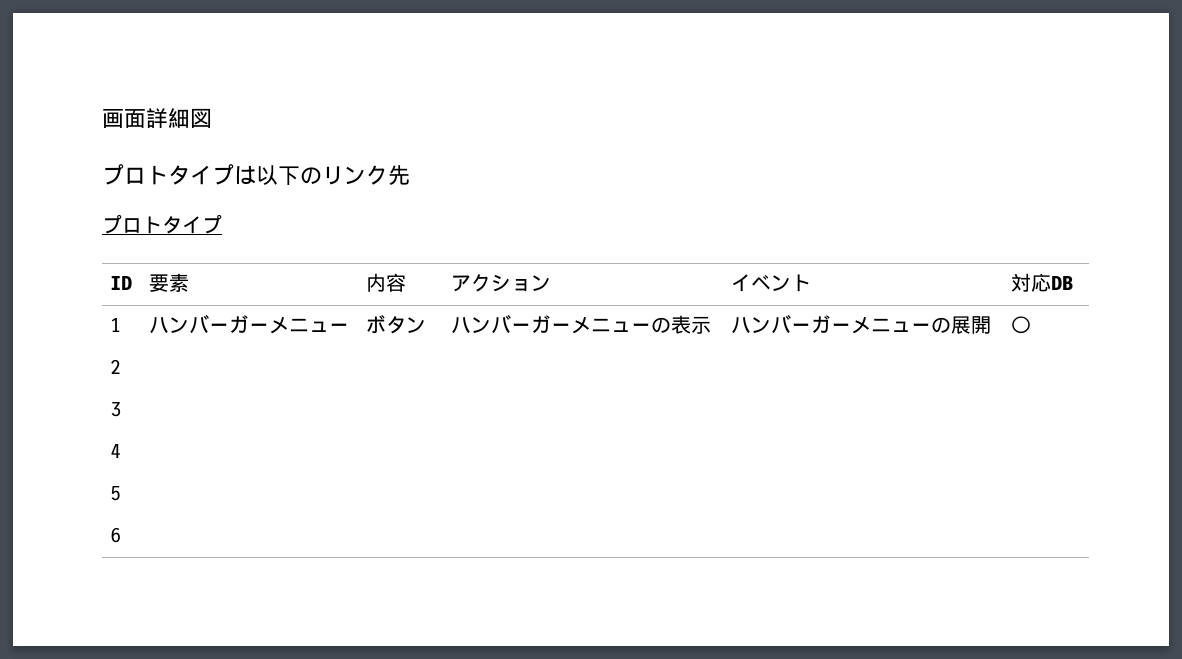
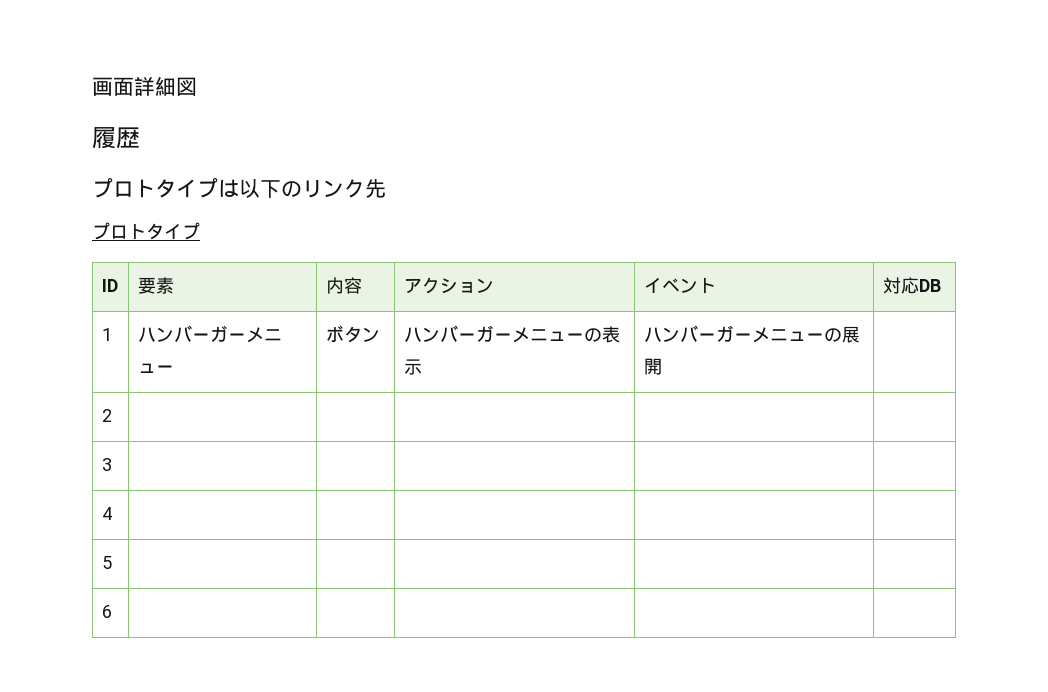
+ 履歴
- 1 | ハンバーガーメニュー | ボタン | ハンバーガーメニューの表示 | ハンバーガーメニューの展開 | 〇
+ 1 | ハンバーガーメニュー | ボタン | ハンバーガーメニューの表示 | ハンバーガーメニューの展開 |

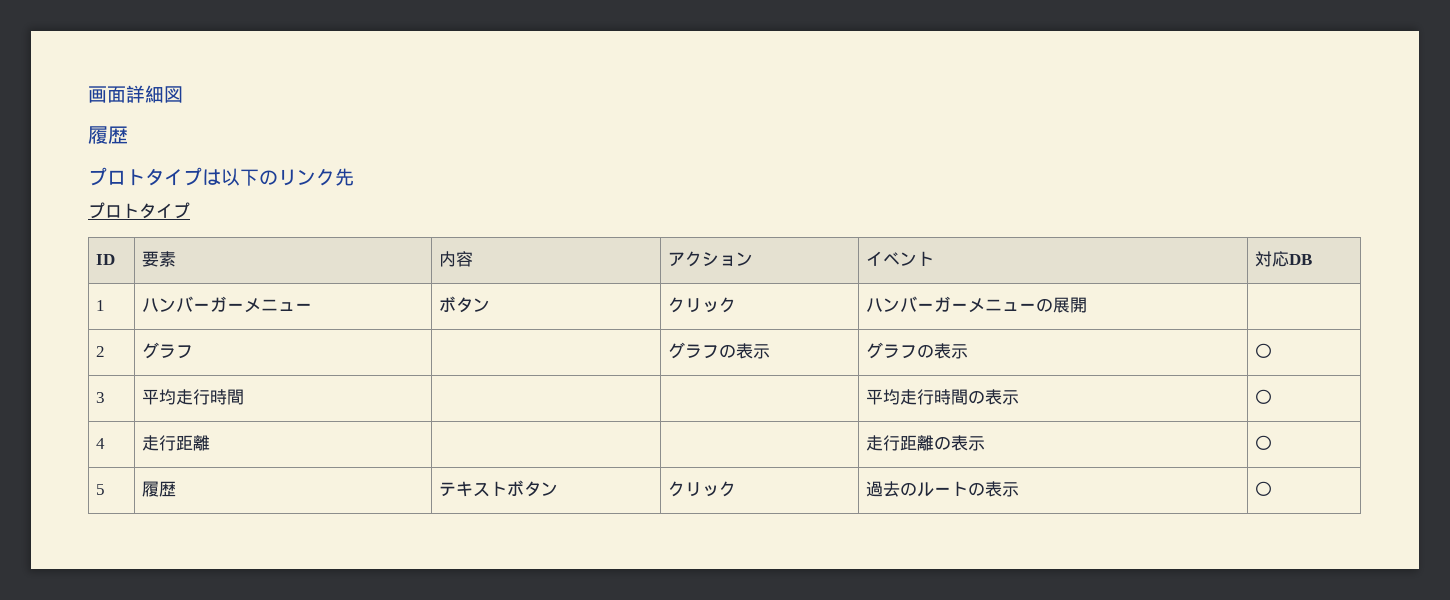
- 1 | ハンバーガーメニュー | ボタン | ハンバーガーメニューの表示 | ハンバーガーメニューの展開 |
+ 1 | ハンバーガーメニュー | ボタン | クリック | ハンバーガーメニューの展開 |
- 2 | | | | |
- 3 | | | | |
- 4 | | | | |
- 5 | | | | |
- 6 | | | | |
+ 2 | グラフ | | グラフの表示 | グラフの表示 | 〇
+ 3 | 平均走行時間 | | | 平均走行時間の表示 | 〇
+ 4 | 走行距離 | | | 走行距離の表示 | 〇
+ 5 | 履歴 | テキストボタン | クリック | 過去のルートの表示 | 〇

